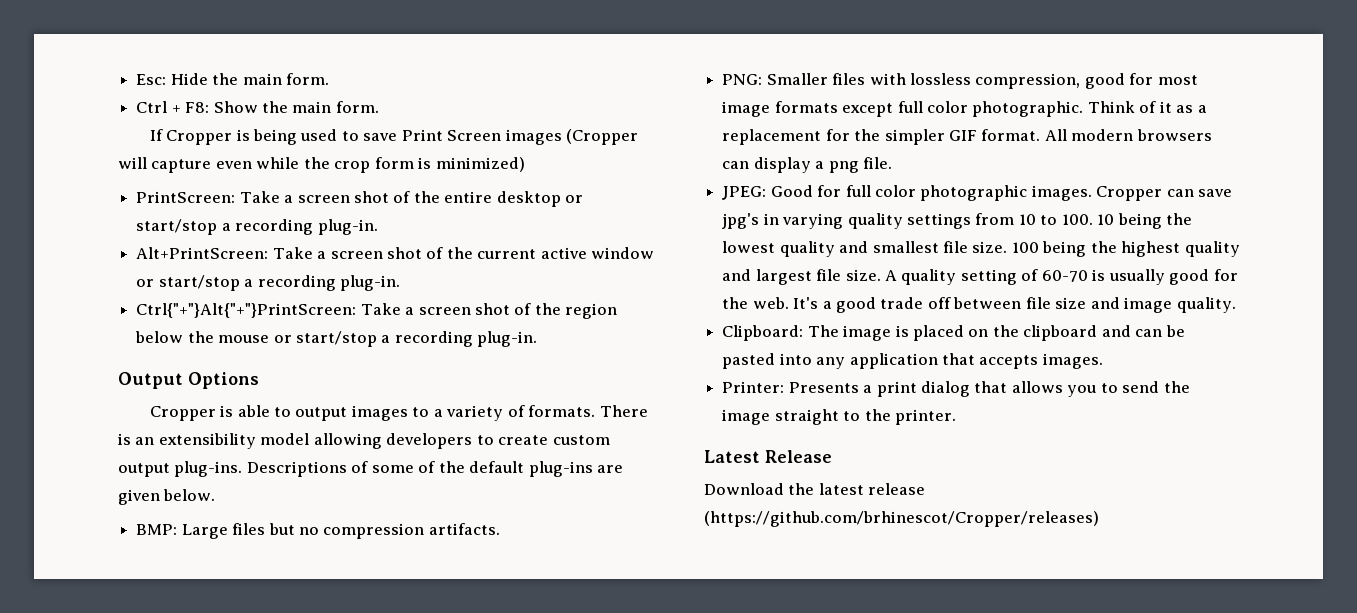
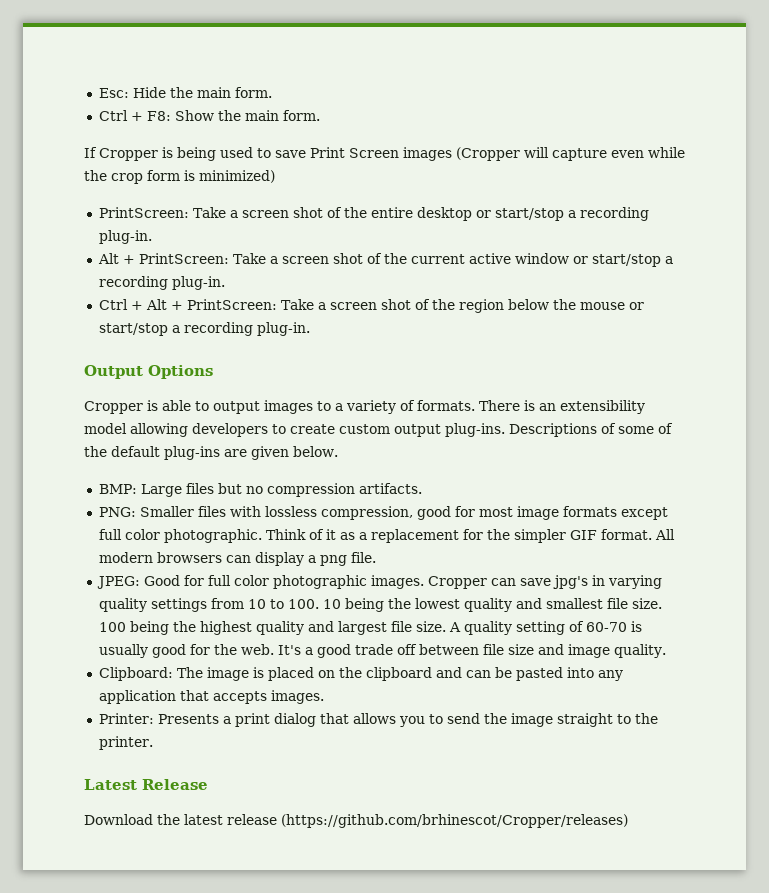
- Alt+PrintScreen: Take a screen shot of the current active window or start/stop a recording plug-in.
+ Alt + PrintScreen: Take a screen shot of the current active window or start/stop a recording plug-in.
- Ctrl{"+"}Alt{"+"}PrintScreen: Take a screen shot of the region below the mouse or start/stop a recording plug-in.
+ Ctrl + Alt + PrintScreen: Take a screen shot of the region below the mouse or start/stop a recording plug-in.

